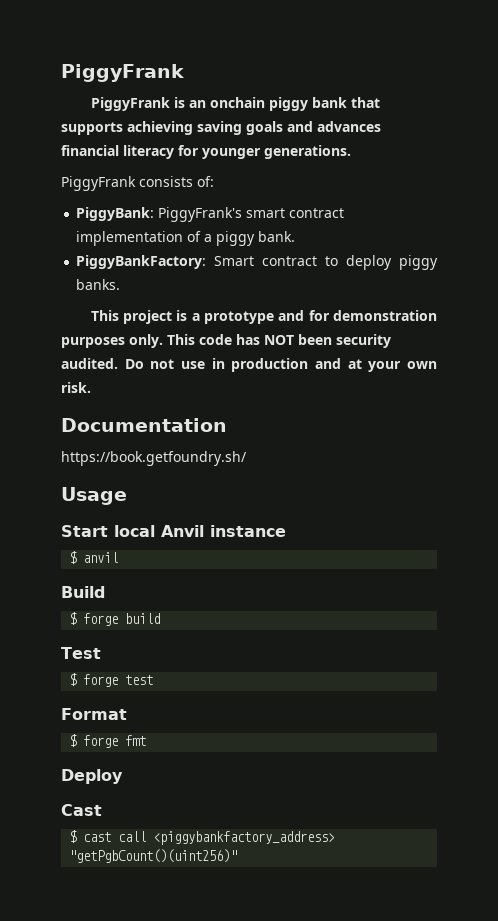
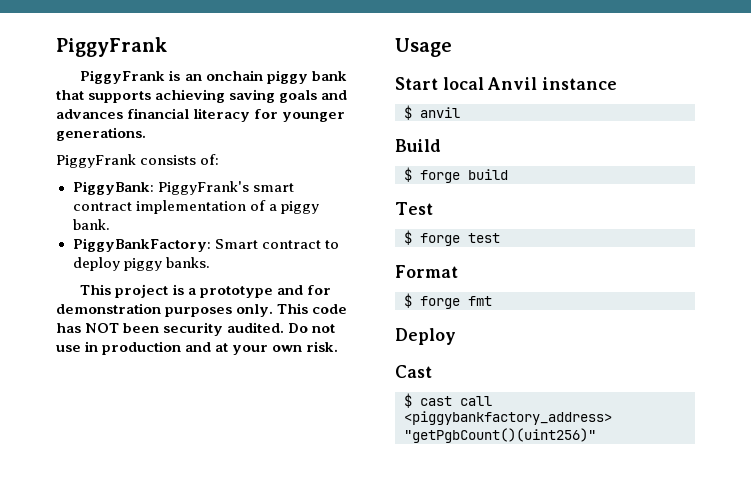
- Documentation
- https://book.getfoundry.sh/

